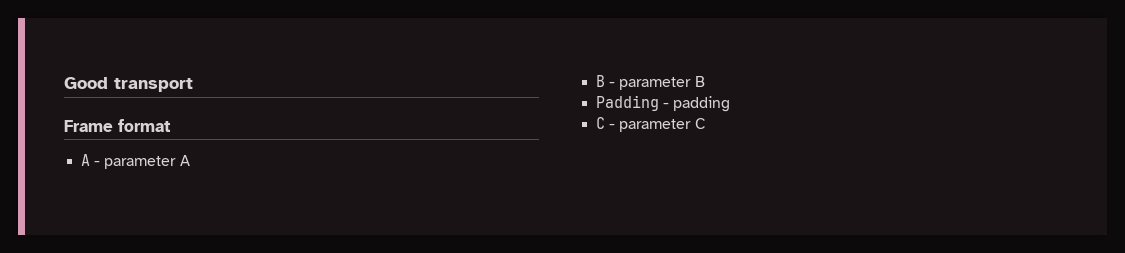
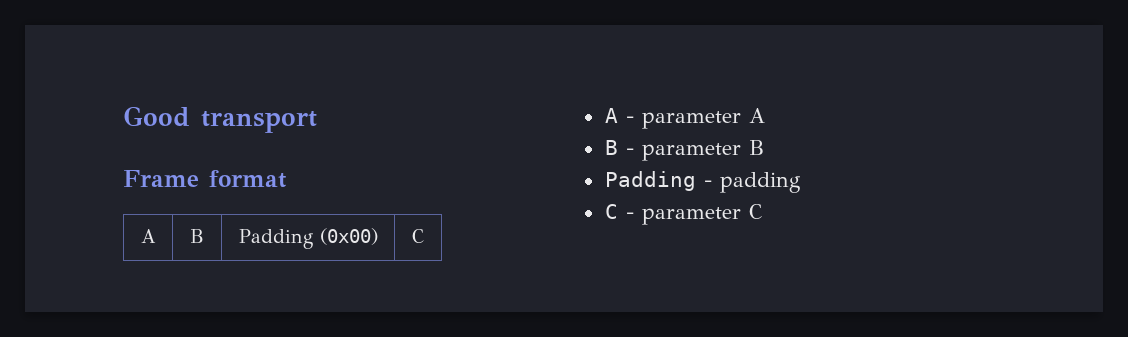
+ A | B | Padding (0x00) | C

